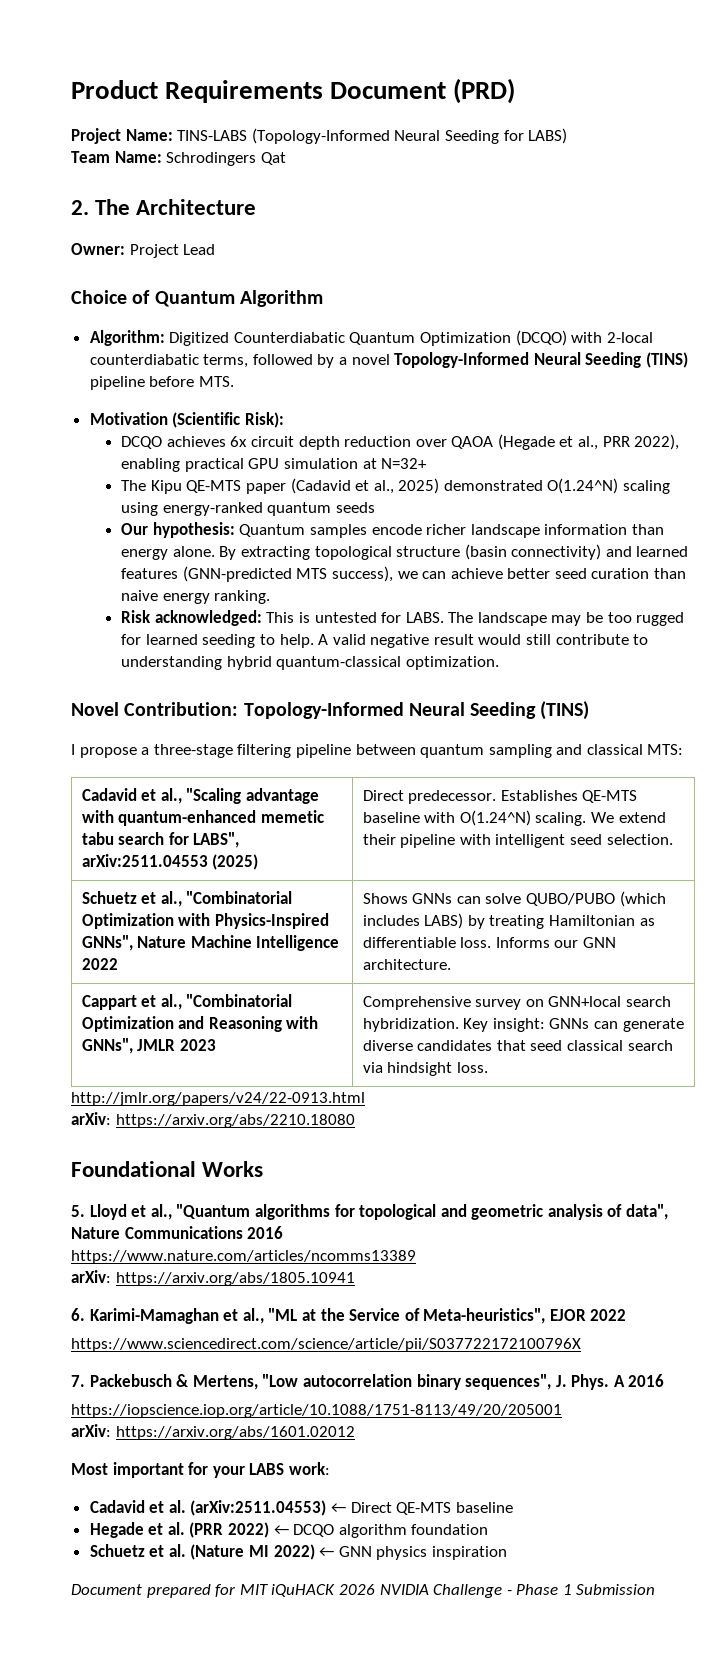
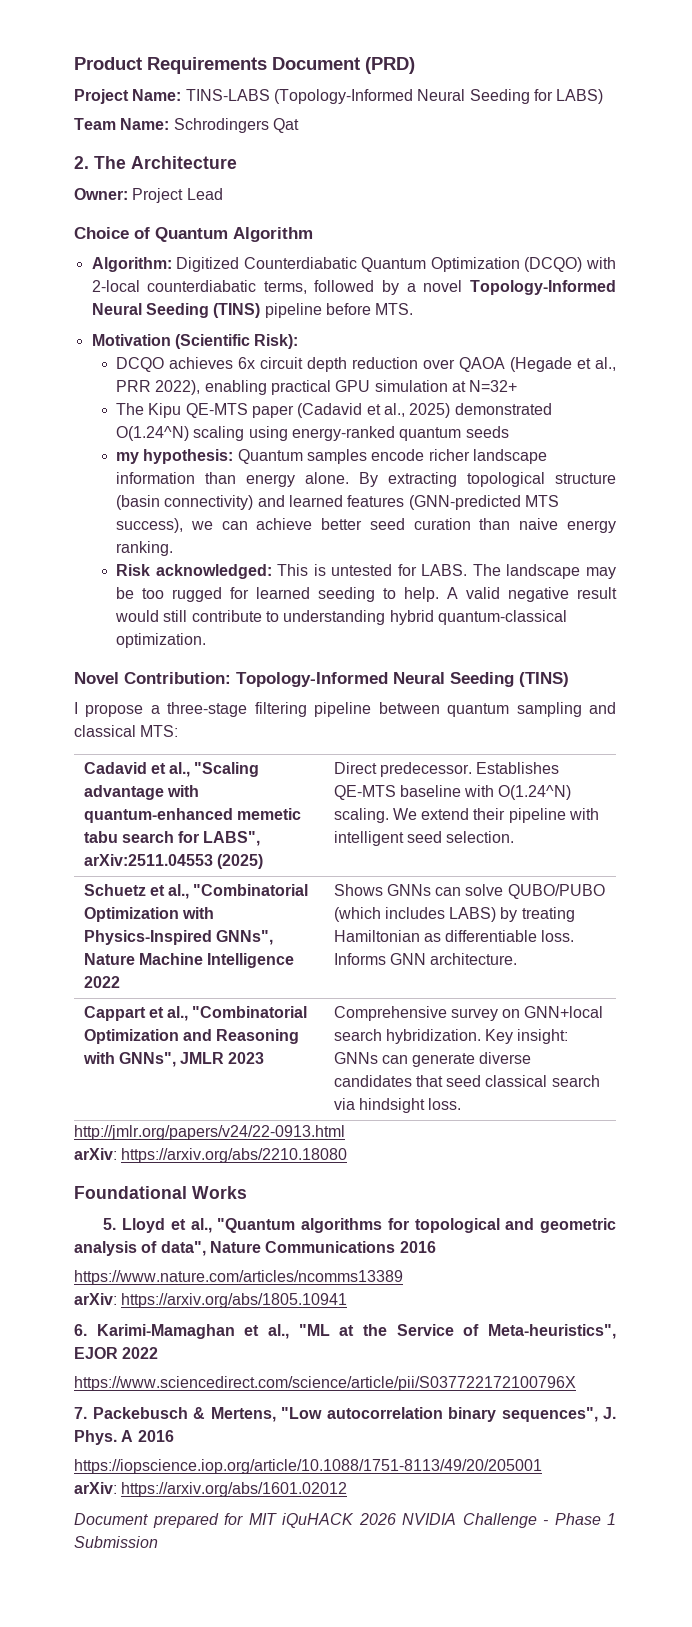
- Our hypothesis: Quantum samples encode richer landscape information than energy alone.
+ my hypothesis: Quantum samples encode richer landscape information than energy alone.
- Schuetz et al., "Combinatorial Optimization with Physics-Inspired GNNs", Nature Machine Intelligence 2022 | Shows GNNs can solve QUBO/PUBO (which includes LABS) by treating Hamiltonian as differentiable loss. Informs our GNN architecture.
+ Schuetz et al., "Combinatorial Optimization with Physics-Inspired GNNs", Nature Machine Intelligence 2022 | Shows GNNs can solve QUBO/PUBO (which includes LABS) by treating Hamiltonian as differentiable loss. Informs GNN architecture.
- Most important for your LABS work:
- Cadavid et al. (arXiv:2511.04553) ← Direct QE-MTS baseline
- Hegade et al. (PRR 2022) ← DCQO algorithm foundation
- Schuetz et al. (Nature MI 2022) ← GNN physics inspiration

